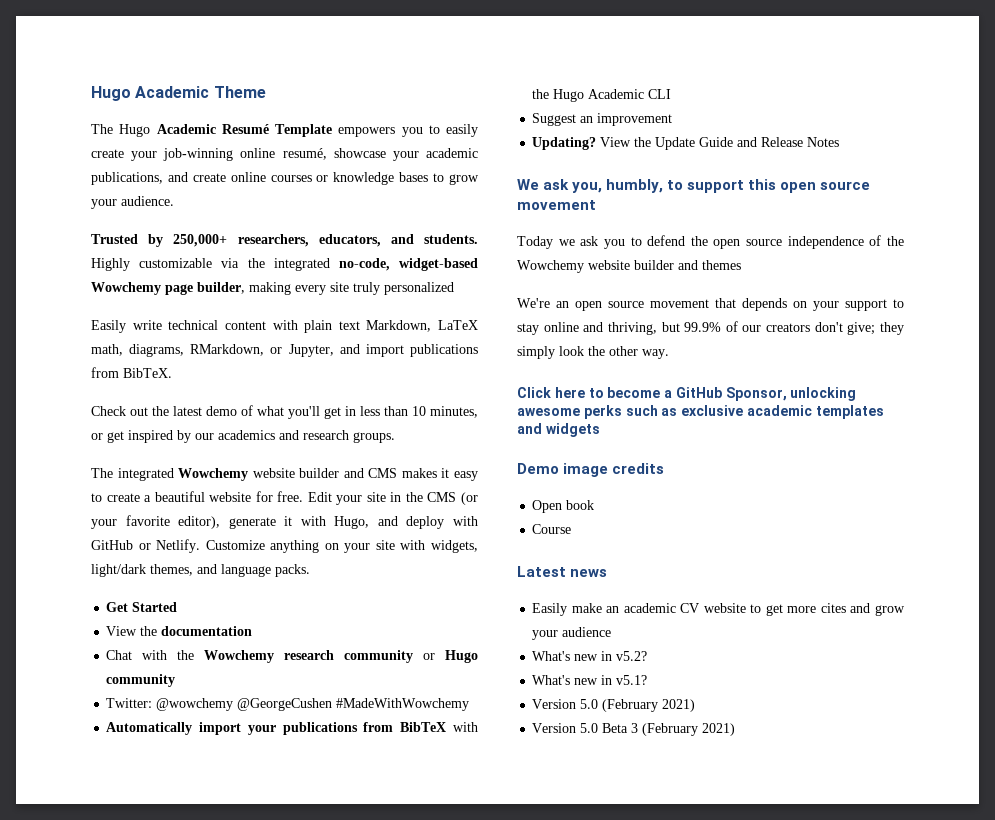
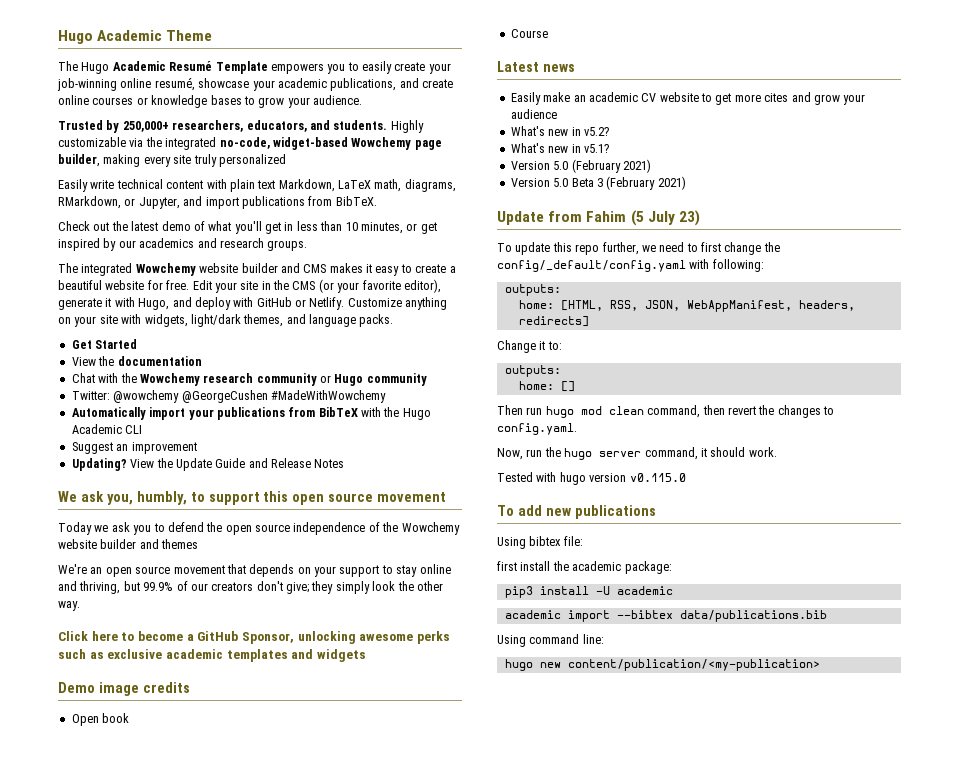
+ Update from Fahim (5 July 23)
+ To update this repo further, we need to first change the config/_default/config.yaml with following:
+ outputs:
+ home: [HTML, RSS, JSON, WebAppManifest, headers, redirects]
+ Change it to:
+ outputs:
+ home: []
+ Then run hugo mod clean command, then revert the changes to config.yaml.
+ Now, run the hugo server command, it should work.
+ Tested with hugo version v0.115.0
+ To add new publications
+ Using bibtex file:
+ first install the academic package:
+ pip3 install -U academic
+ academic import --bibtex data/publications.bib
+ Using command line:
+ hugo new content/publication/<my-publication>

